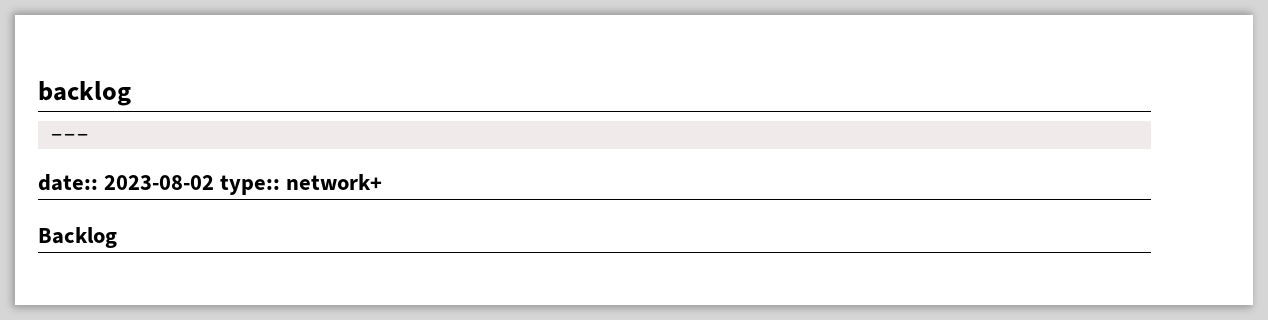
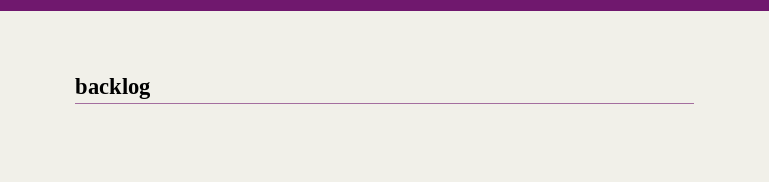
- ---
- date:: 2023-08-02 type:: network+
- Backlog

